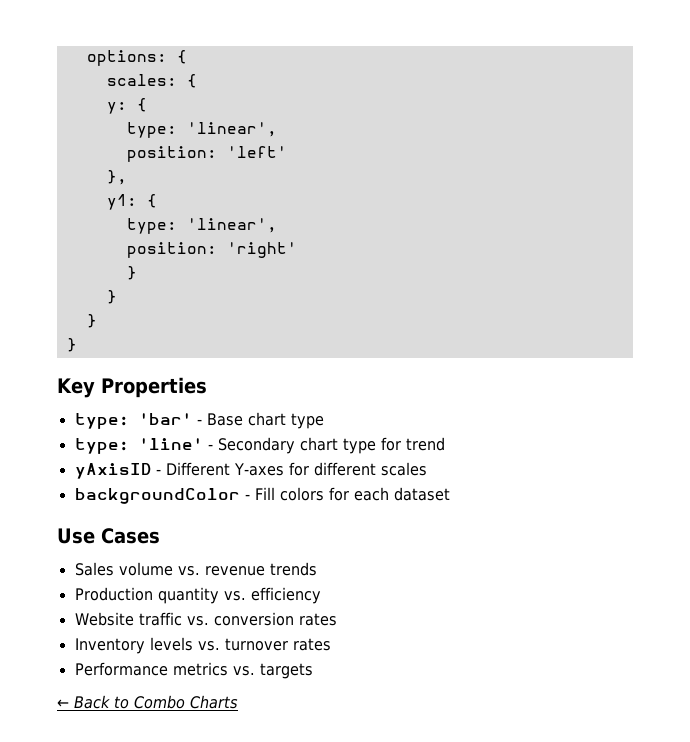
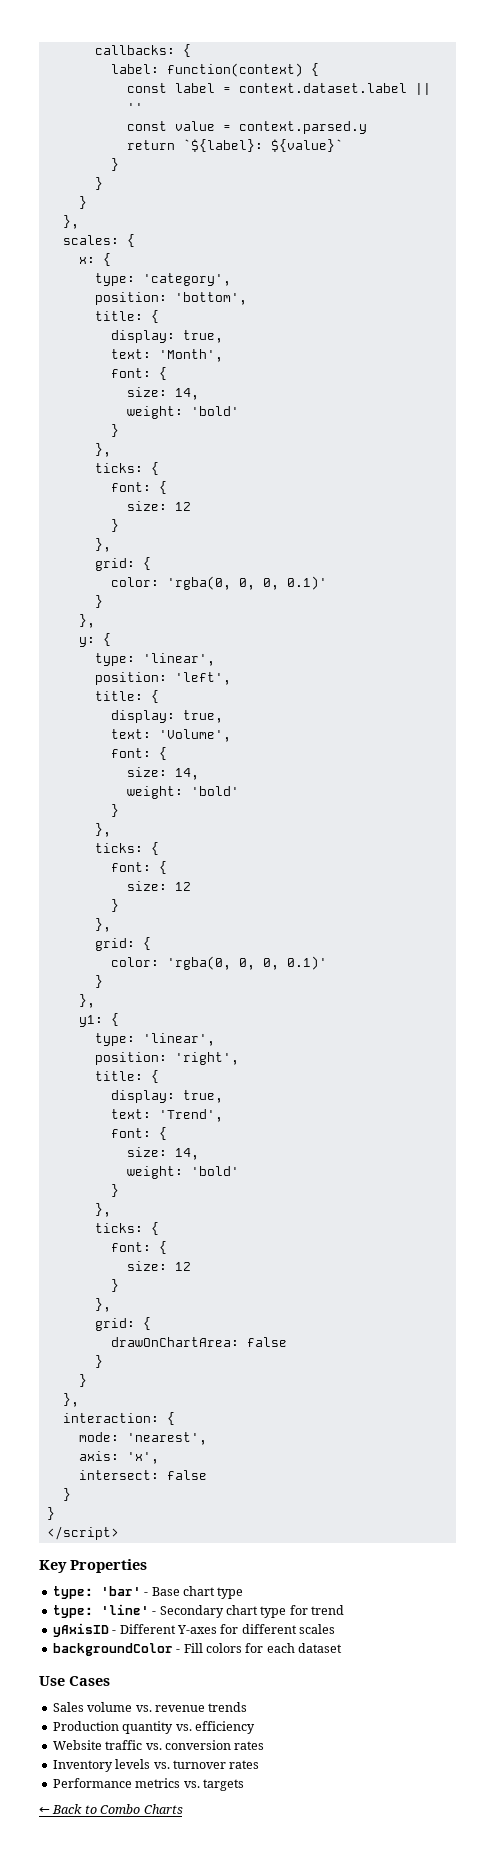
- options: {
+ callbacks: {
+ label: function(context) {
+ const label = context.dataset.label || ''
+ const value = context.parsed.y
+ return `${label}: ${value}`
+ }
+ }
+ }
+ },
  scales: {
+ x: {
+ type: 'category',
+ position: 'bottom',
+ title: {
+ display: true,
+ text: 'Month',
+ font: {
+ size: 14,
+ weight: 'bold'
+ }
+ },
+ ticks: {
+ font: {
+ size: 12
+ }
+ },
+ grid: {
+ color: 'rgba(0, 0, 0, 0.1)'
+ }
+ },
- position: 'left'
+ position: 'left',
+ title: {
+ display: true,
+ text: 'Volume',
+ font: {
+ size: 14,
+ weight: 'bold'
+ }
+ },
+ ticks: {
+ font: {
+ size: 12
+ }
+ },
+ grid: {
+ color: 'rgba(0, 0, 0, 0.1)'
+ }
- position: 'right'
+ position: 'right',
+ title: {
+ display: true,
+ text: 'Trend',
+ font: {
+ size: 14,
+ weight: 'bold'
+ }
+ },
+ ticks: {
+ font: {
+ size: 12
+ }
+ },
+ grid: {
+ drawOnChartArea: false
  }
  }
+ },
+ interaction: {
+ mode: 'nearest',
+ axis: 'x',
+ intersect: false
  }
  }
+ </script>

